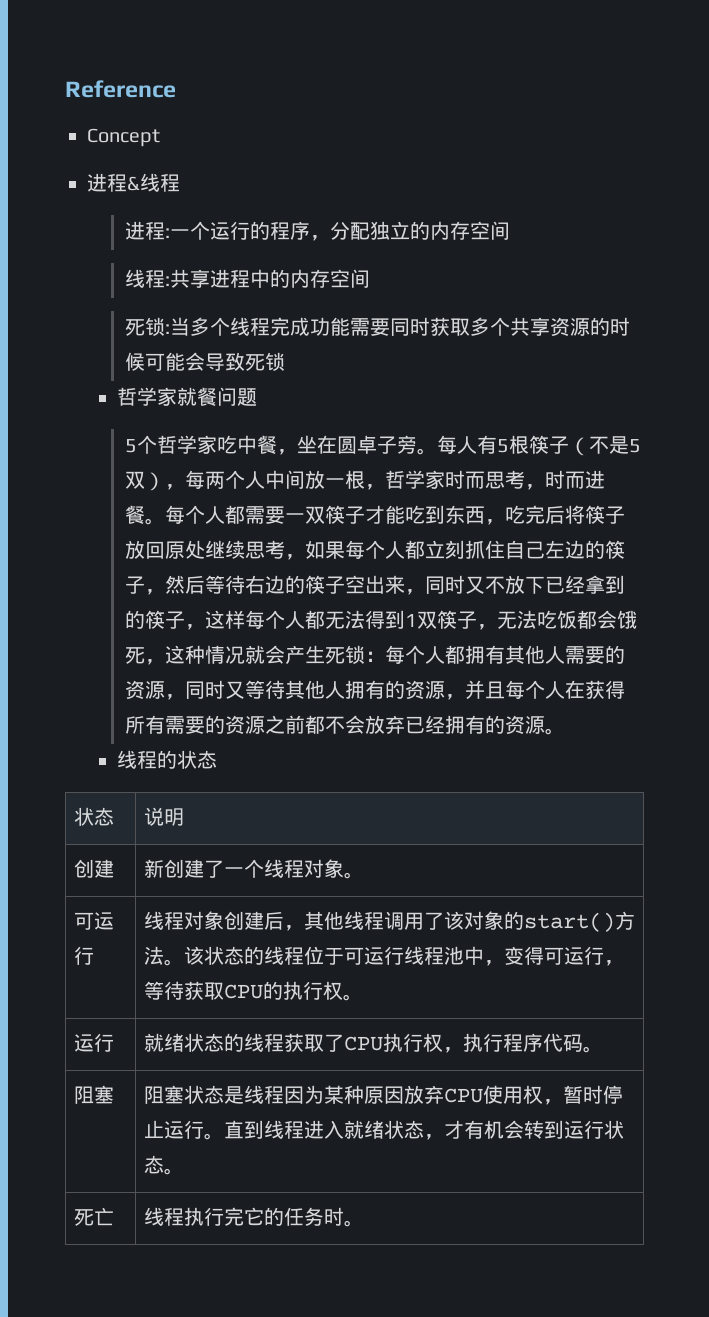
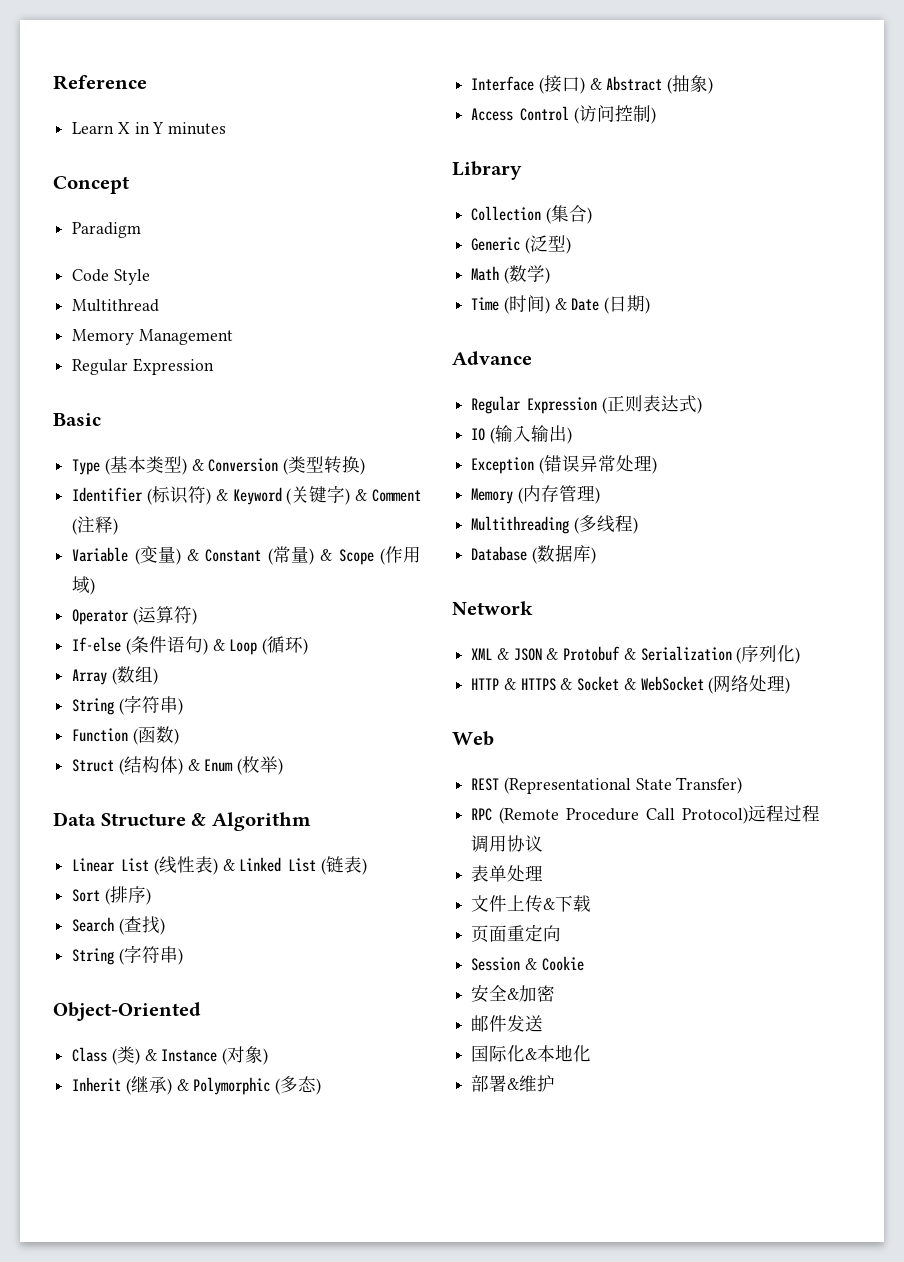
+ Learn X in Y minutes
  Concept
- 进程&线程
- 进程:一个运行的程序，分配独立的内存空间
- 线程:共享进程中的内存空间
- 死锁:当多个线程完成功能需要同时获取多个共享资源的时候可能会导致死锁
- 哲学家就餐问题
- 5个哲学家吃中餐，坐在圆卓子旁。每人有5根筷子（不是5双），每两个人中间放一根，哲学家时而思考，时而进餐。每个人都需要一双筷子才能吃到东西，吃完后将筷子放回原处继续思考，如果每个人都立刻抓住自己左边的筷子，然后等待右边的筷子空出来，同时又不放下已经拿到的筷子，这样每个人都无法得到1双筷子，无法吃饭都会饿死，这种情况就会产生死锁：每个人都拥有其他人需要的资源，同时又等待其他人拥有的资源，并且每个人在获得所有需要的资源之前都不会放弃已经拥有的资源。
- 线程的状态
- 状态 | 说明
- 创建 | 新创建了一个线程对象。
- 可运行 | 线程对象创建后，其他线程调用了该对象的start()方法。该状态的线程位于可运行线程池中，变得可运行，等待获取CPU的执行权。
- 运行 | 就绪状态的线程获取了CPU执行权，执行程序代码。
- 阻塞 | 阻塞状态是线程因为某种原因放弃CPU使用权，暂时停止运行。直到线程进入就绪状态，才有机会转到运行状态。
- 死亡 | 线程执行完它的任务时。
+ Paradigm
+ Code Style
+ Multithread
+ Memory Management
+ Regular Expression
+ Basic
+ Type (基本类型) & Conversion (类型转换)
+ Identifier (标识符) & Keyword (关键字) & Comment (注释)
+ Variable (变量) & Constant (常量) & Scope (作用域)
+ Operator (运算符)
+ If-else (条件语句) & Loop (循环)
+ Array (数组)
+ String (字符串)
+ Function (函数)
+ Struct (结构体) & Enum (枚举)
+ Data Structure & Algorithm
+ Linear List (线性表) & Linked List (链表)
+ Sort (排序)
+ Search (查找)
+ String (字符串)
+ Object-Oriented
+ Class (类) & Instance (对象)
+ Inherit (继承) & Polymorphic (多态)
+ Interface (接口) & Abstract (抽象)
+ Access Control (访问控制)
+ Library
+ Collection (集合)
+ Generic (泛型)
+ Math (数学)
+ Time (时间) & Date (日期)
+ Advance
+ Regular Expression (正则表达式)
+ IO (输入输出)
+ Exception (错误异常处理)
+ Memory (内存管理)
+ Multithreading (多线程)
+ Database (数据库)
+ Network
+ XML & JSON & Protobuf & Serialization (序列化)
+ HTTP & HTTPS & Socket & WebSocket (网络处理)
+ Web
+ REST (Representational State Transfer)
+ RPC (Remote Procedure Call Protocol)远程过程调用协议
+ 表单处理
+ 文件上传&下载
+ 页面重定向
+ Session & Cookie
+ 安全&加密
+ 邮件发送
+ 国际化&本地化
+ 部署&维护

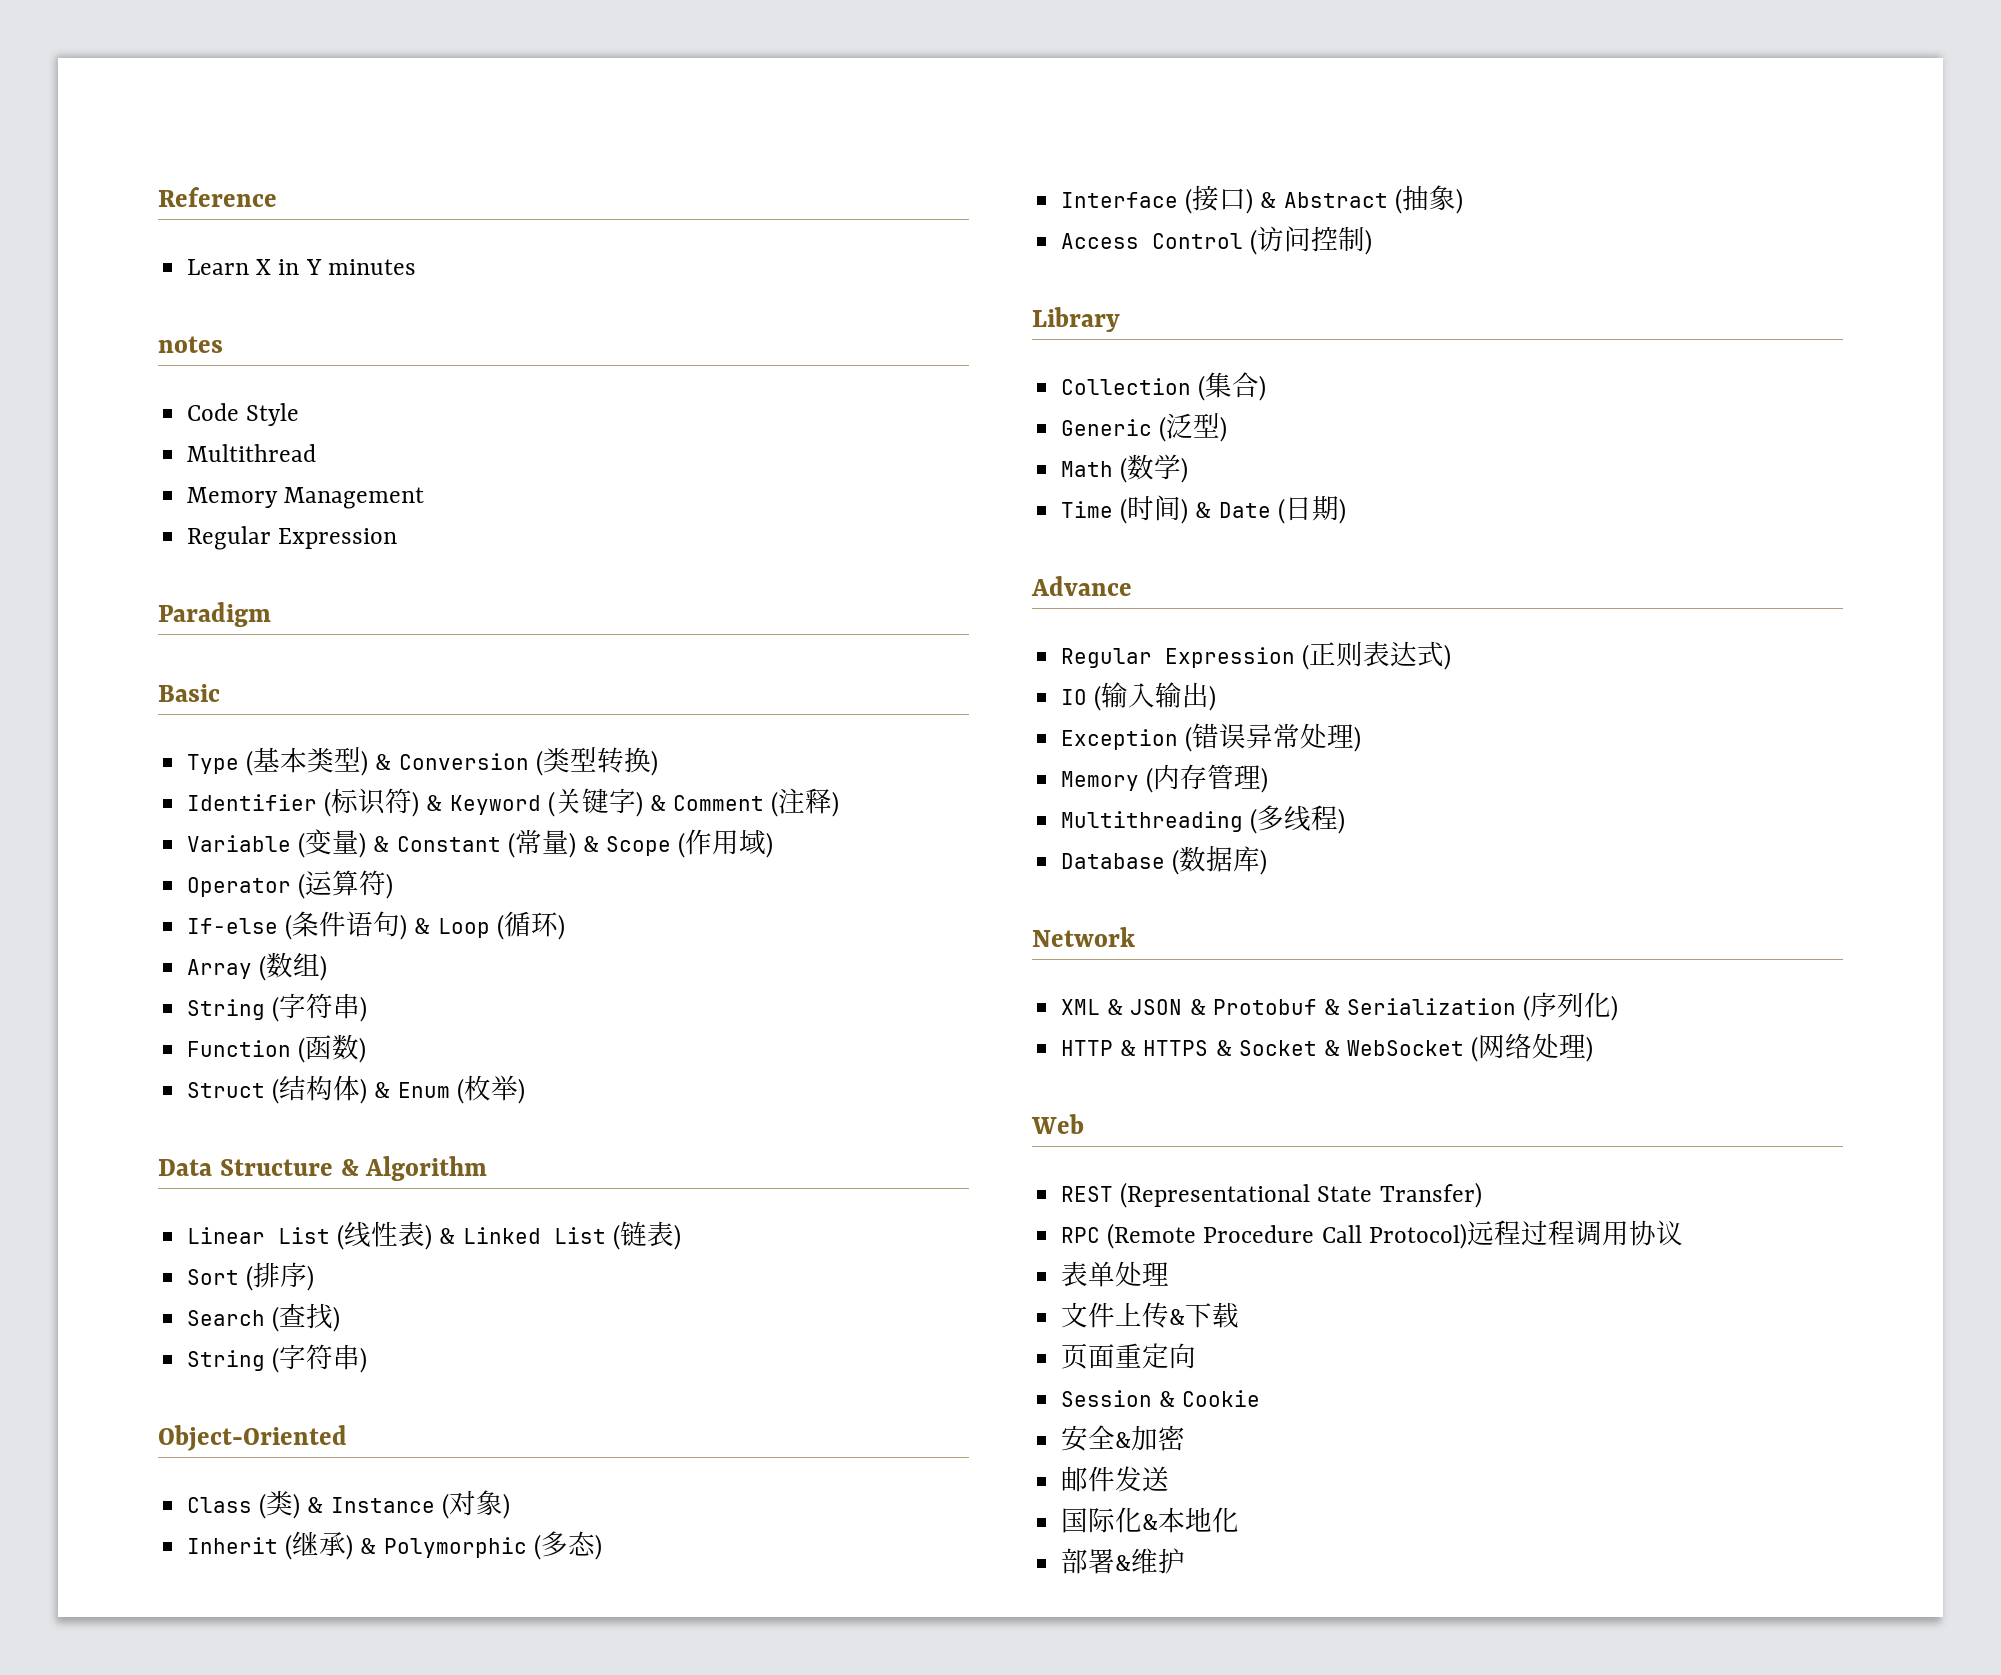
- Concept
- Paradigm
+ notes
+ Paradigm

